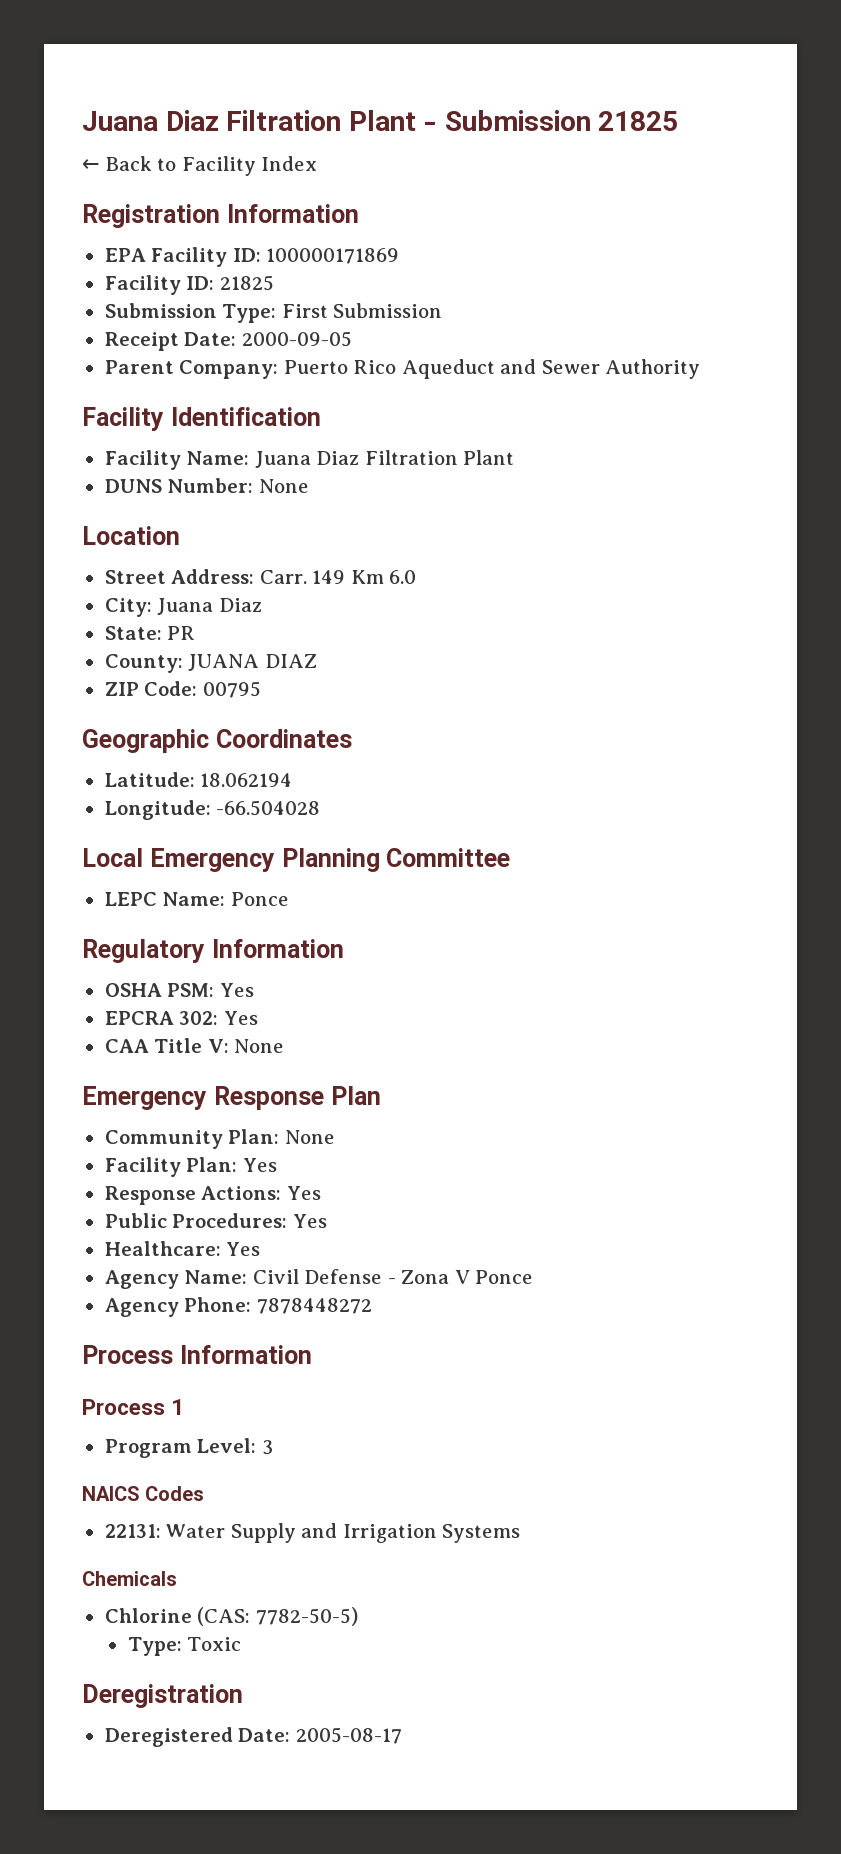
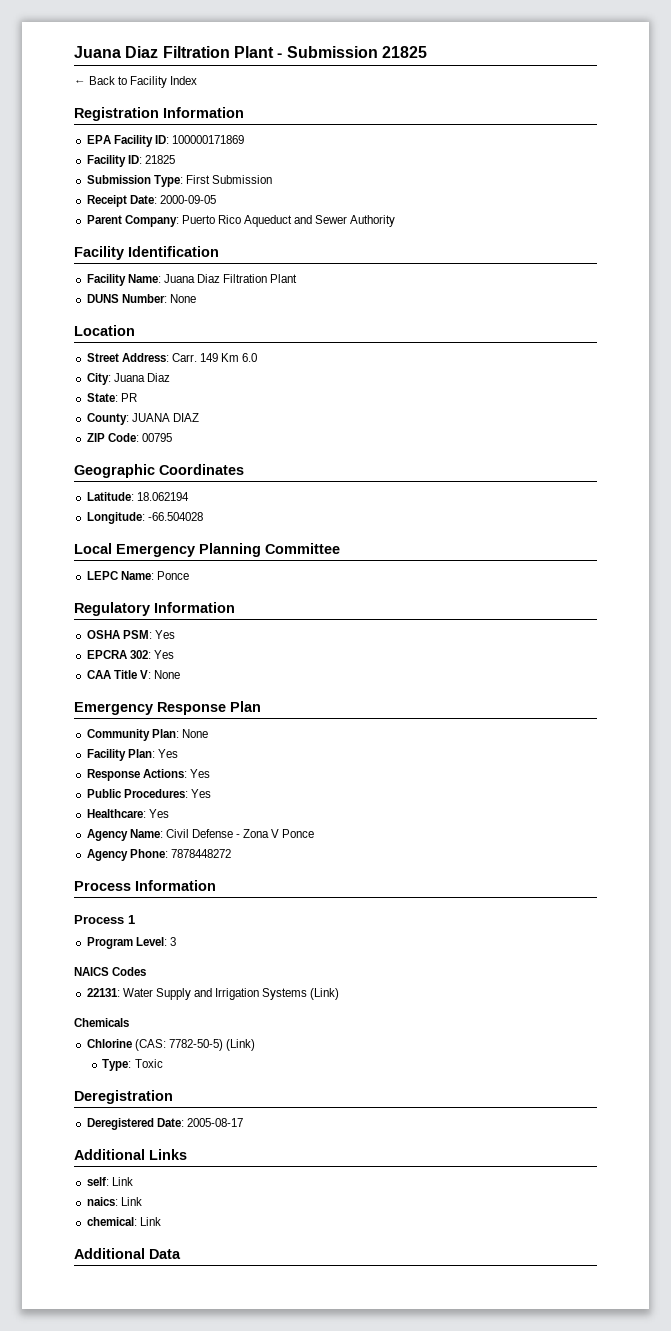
- 22131: Water Supply and Irrigation Systems
+ 22131: Water Supply and Irrigation Systems (Link)
- Chlorine (CAS: 7782-50-5)
+ Chlorine (CAS: 7782-50-5) (Link)
+ Additional Links
+ self: Link
+ naics: Link
+ chemical: Link
+ Additional Data

